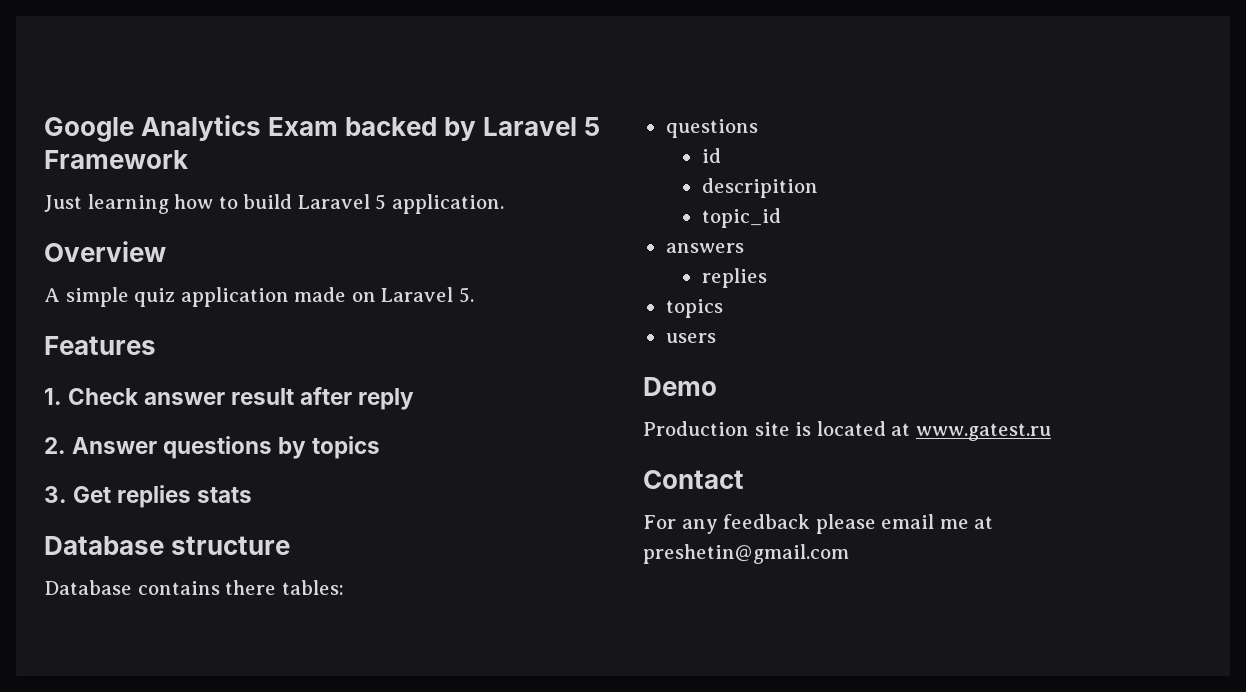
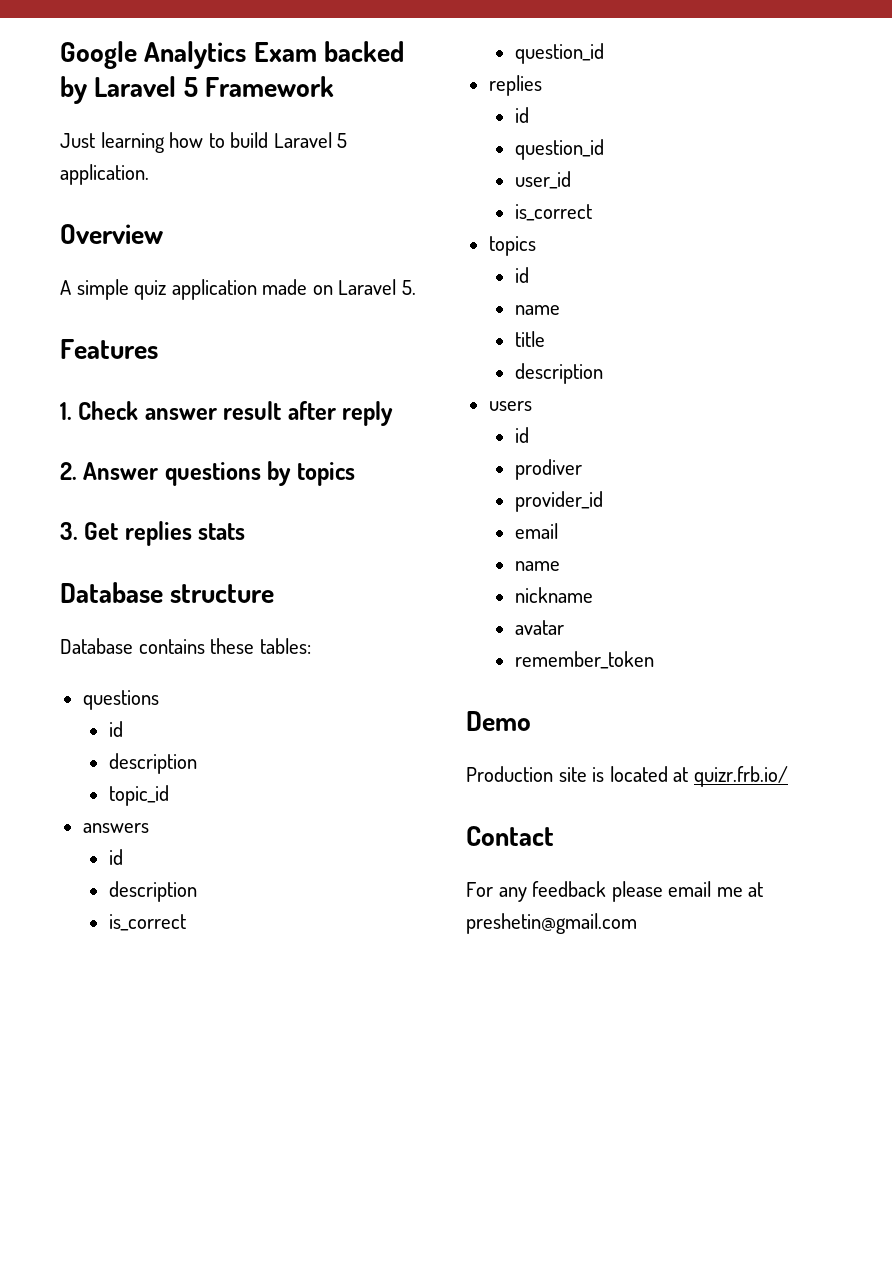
- Database contains there tables:
+ Database contains these tables:
  questions
  id
- descripition
+ description
  answers
+ id
+ description
+ is_correct
+ question_id
  replies
+ id
+ question_id
+ user_id
+ is_correct
  topics
+ id
+ name
+ title
+ description
  users
+ id
+ prodiver
+ provider_id
+ email
+ name
+ nickname
+ avatar
+ remember_token
- Production site is located at www.gatest.ru
+ Production site is located at quizr.frb.io/

